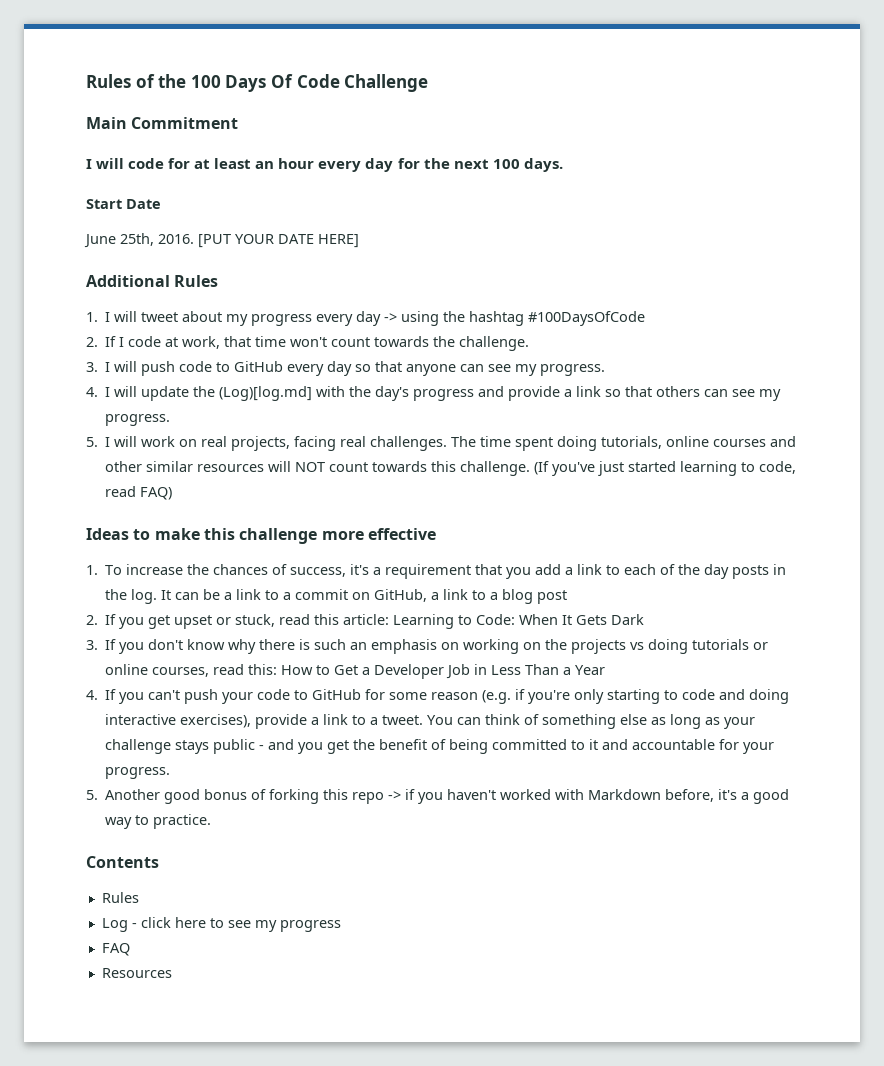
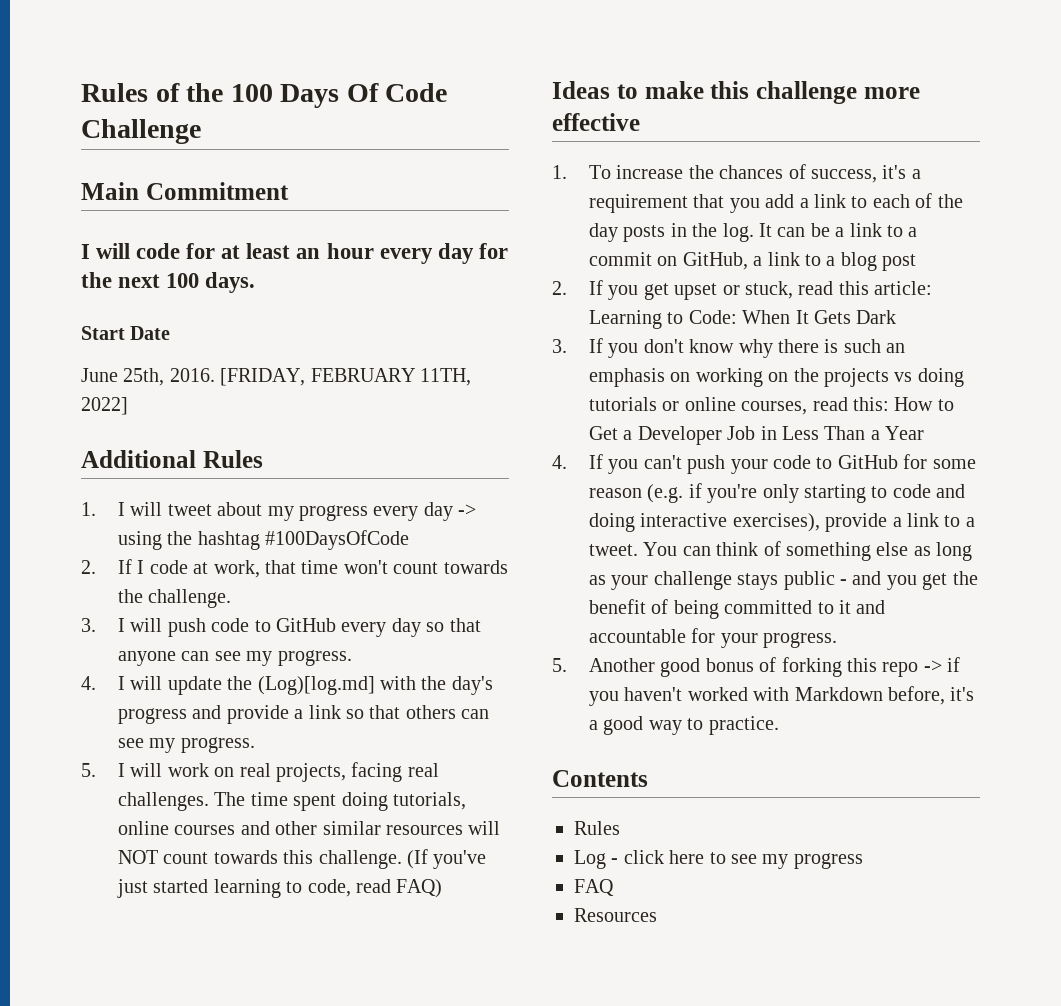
- [PUT YOUR DATE HERE]
+ [FRIDAY, FEBRUARY 11TH, 2022]

